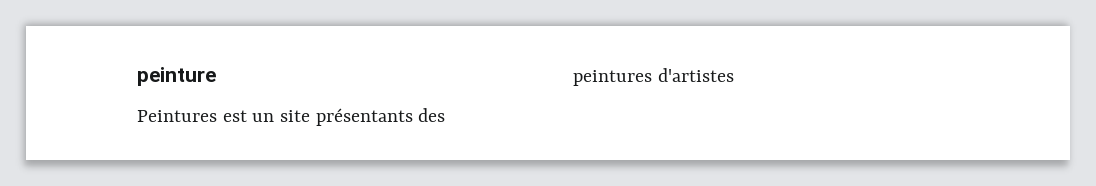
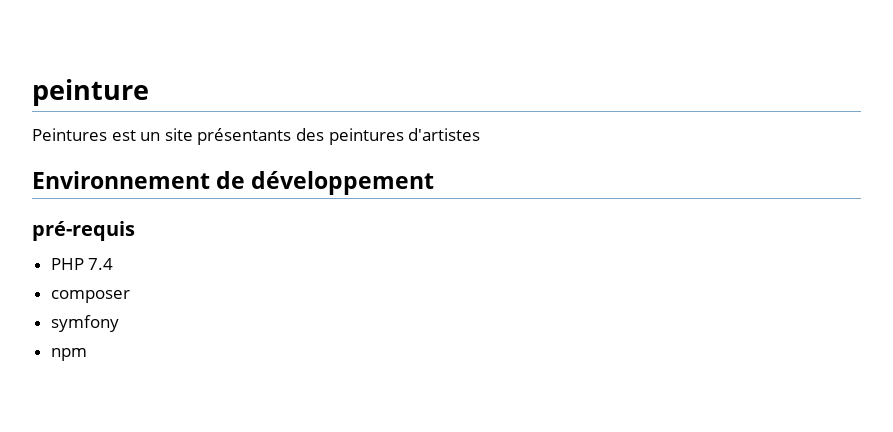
+ Environnement de développement
+ pré-requis
+ PHP 7.4
+ composer
+ symfony
+ npm

